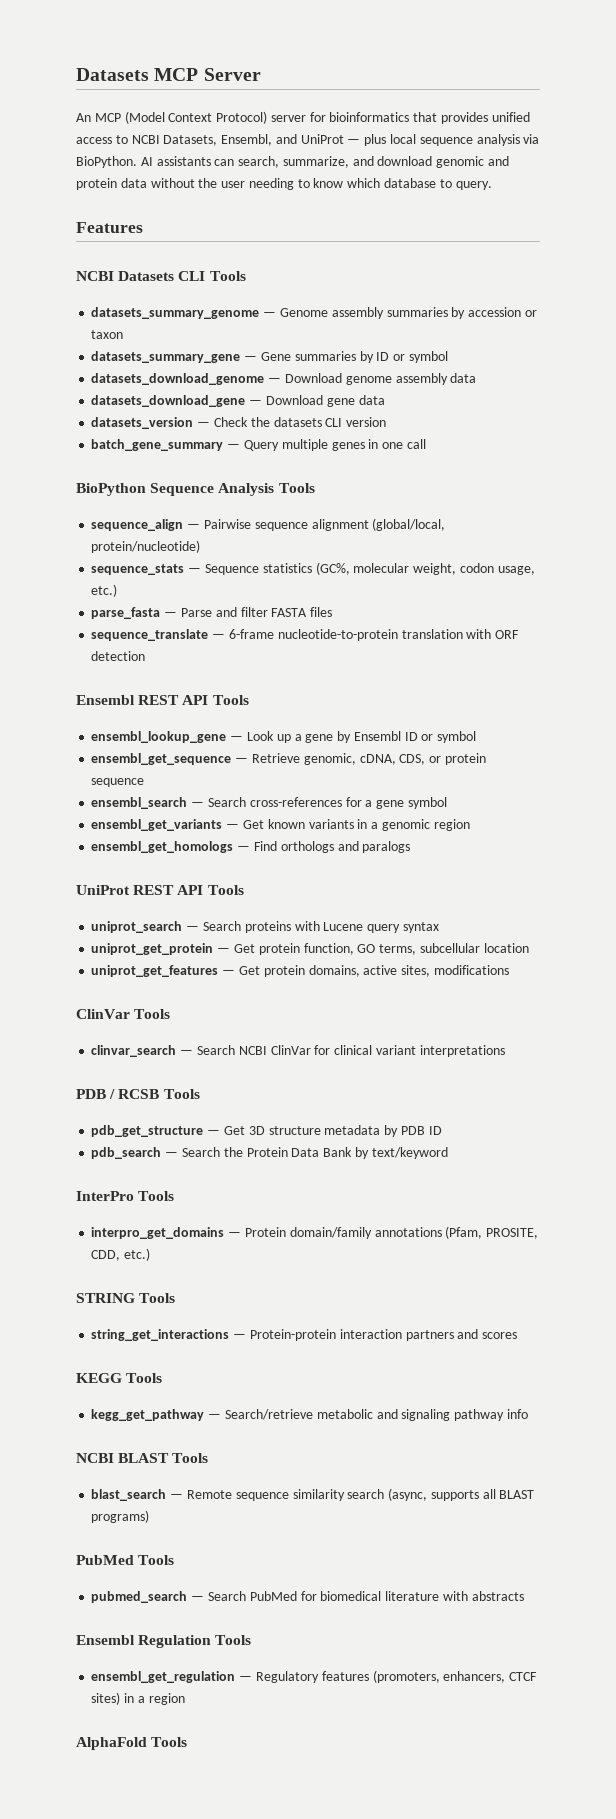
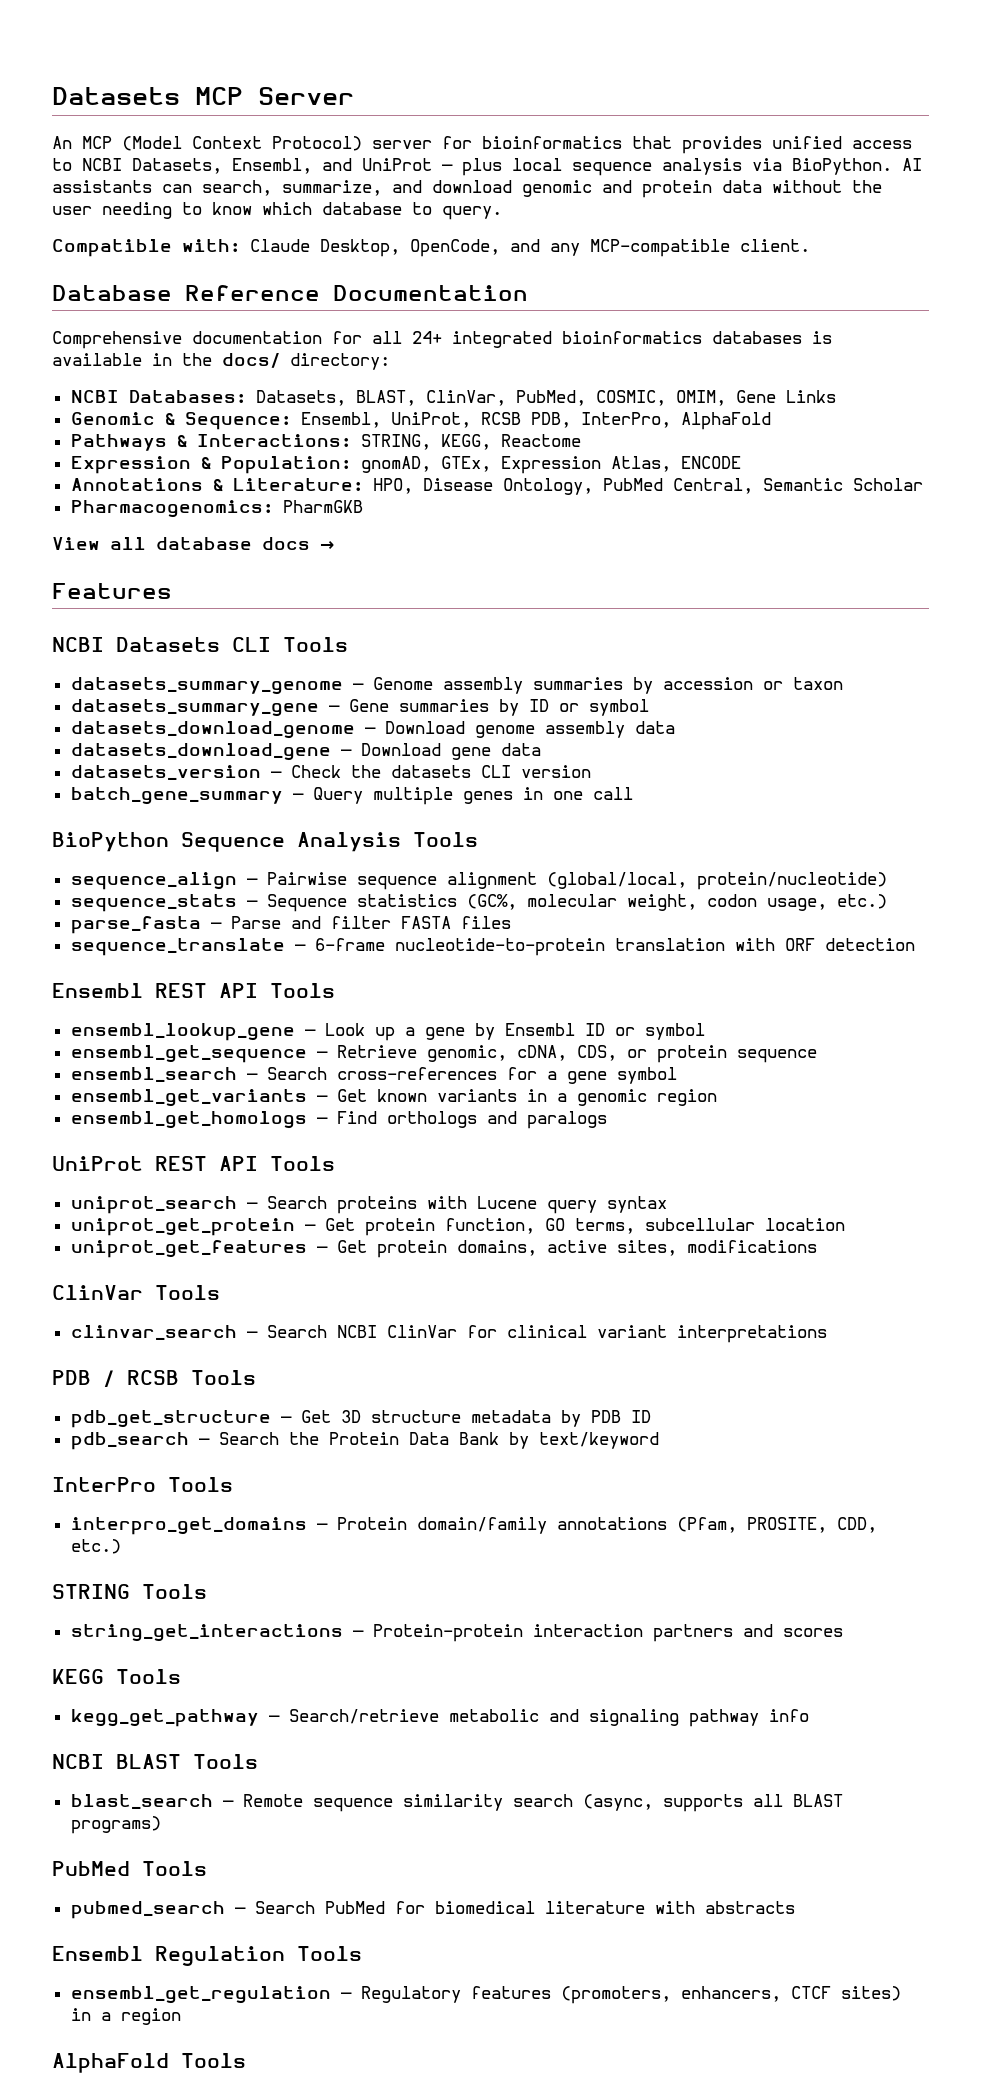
+ Compatible with: Claude Desktop, OpenCode, and any MCP-compatible client.
+ Database Reference Documentation
+ Comprehensive documentation for all 24+ integrated bioinformatics databases is available in the docs/ directory:
+ NCBI Databases: Datasets, BLAST, ClinVar, PubMed, COSMIC, OMIM, Gene Links
+ Genomic & Sequence: Ensembl, UniProt, RCSB PDB, InterPro, AlphaFold
+ Pathways & Interactions: STRING, KEGG, Reactome
+ Expression & Population: gnomAD, GTEx, Expression Atlas, ENCODE
+ Annotations & Literature: HPO, Disease Ontology, PubMed Central, Semantic Scholar
+ Pharmacogenomics: PharmGKB
+ View all database docs →

